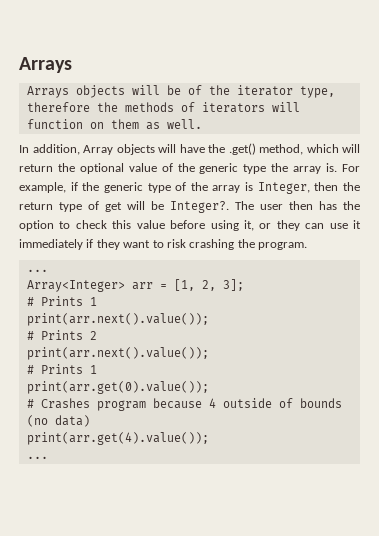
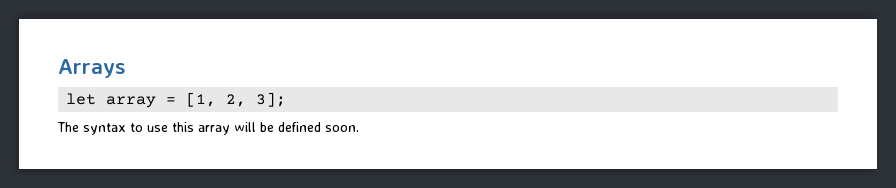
- Arrays objects will be of the iterator type, therefore the methods of iterators will function on them as well.
- In addition, Array objects will have the .get() method, which will return the optional value of the generic type the array is. For example, if the generic type of the array is Integer, then the return type of get will be Integer?. The user then has the option to check this value before using it, or they can use it immediately if they want to risk crashing the program.
- ...
- Array<Integer> arr = [1, 2, 3];
- # Prints 1
- print(arr.next().value());
- # Prints 2
- print(arr.next().value());
- # Prints 1
- print(arr.get(0).value());
- # Crashes program because 4 outside of bounds (no data)
- print(arr.get(4).value());
- ...
+ let array = [1, 2, 3];
+ The syntax to use this array will be defined soon.

